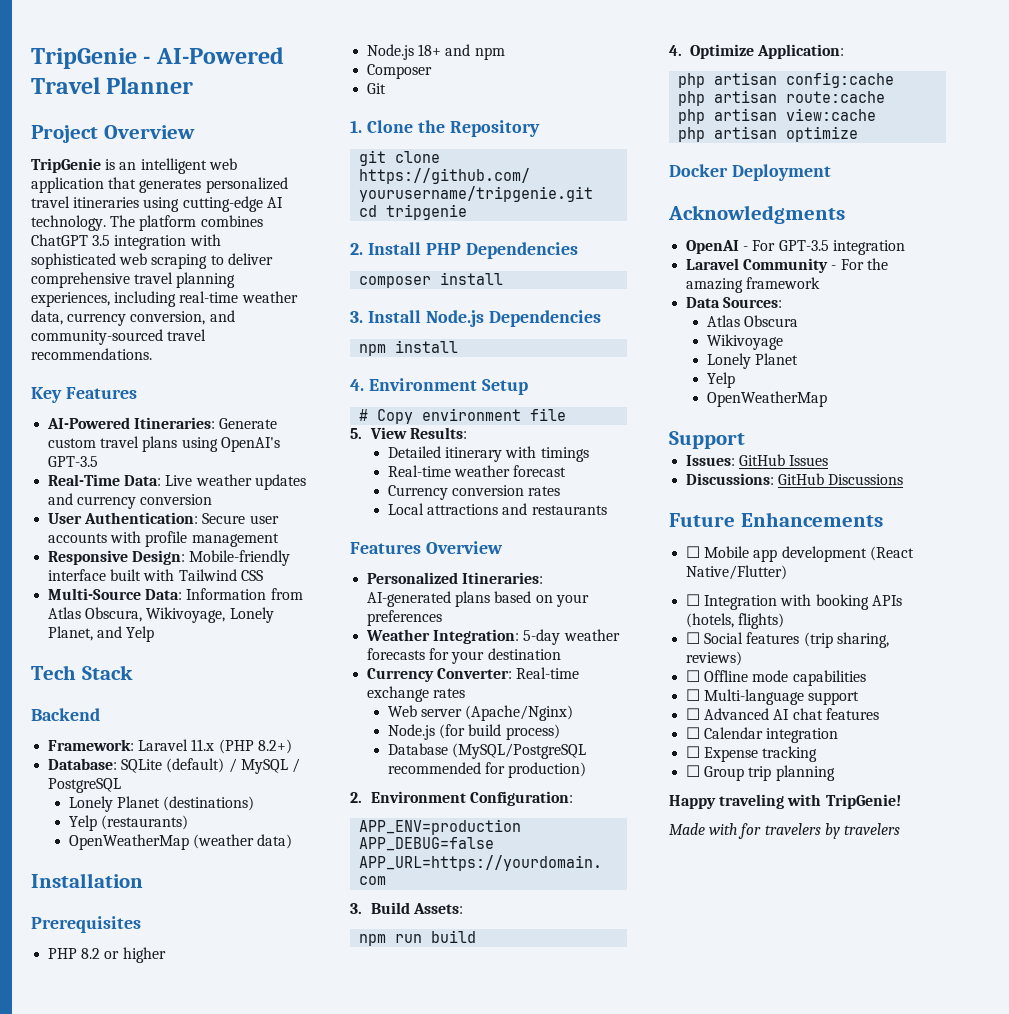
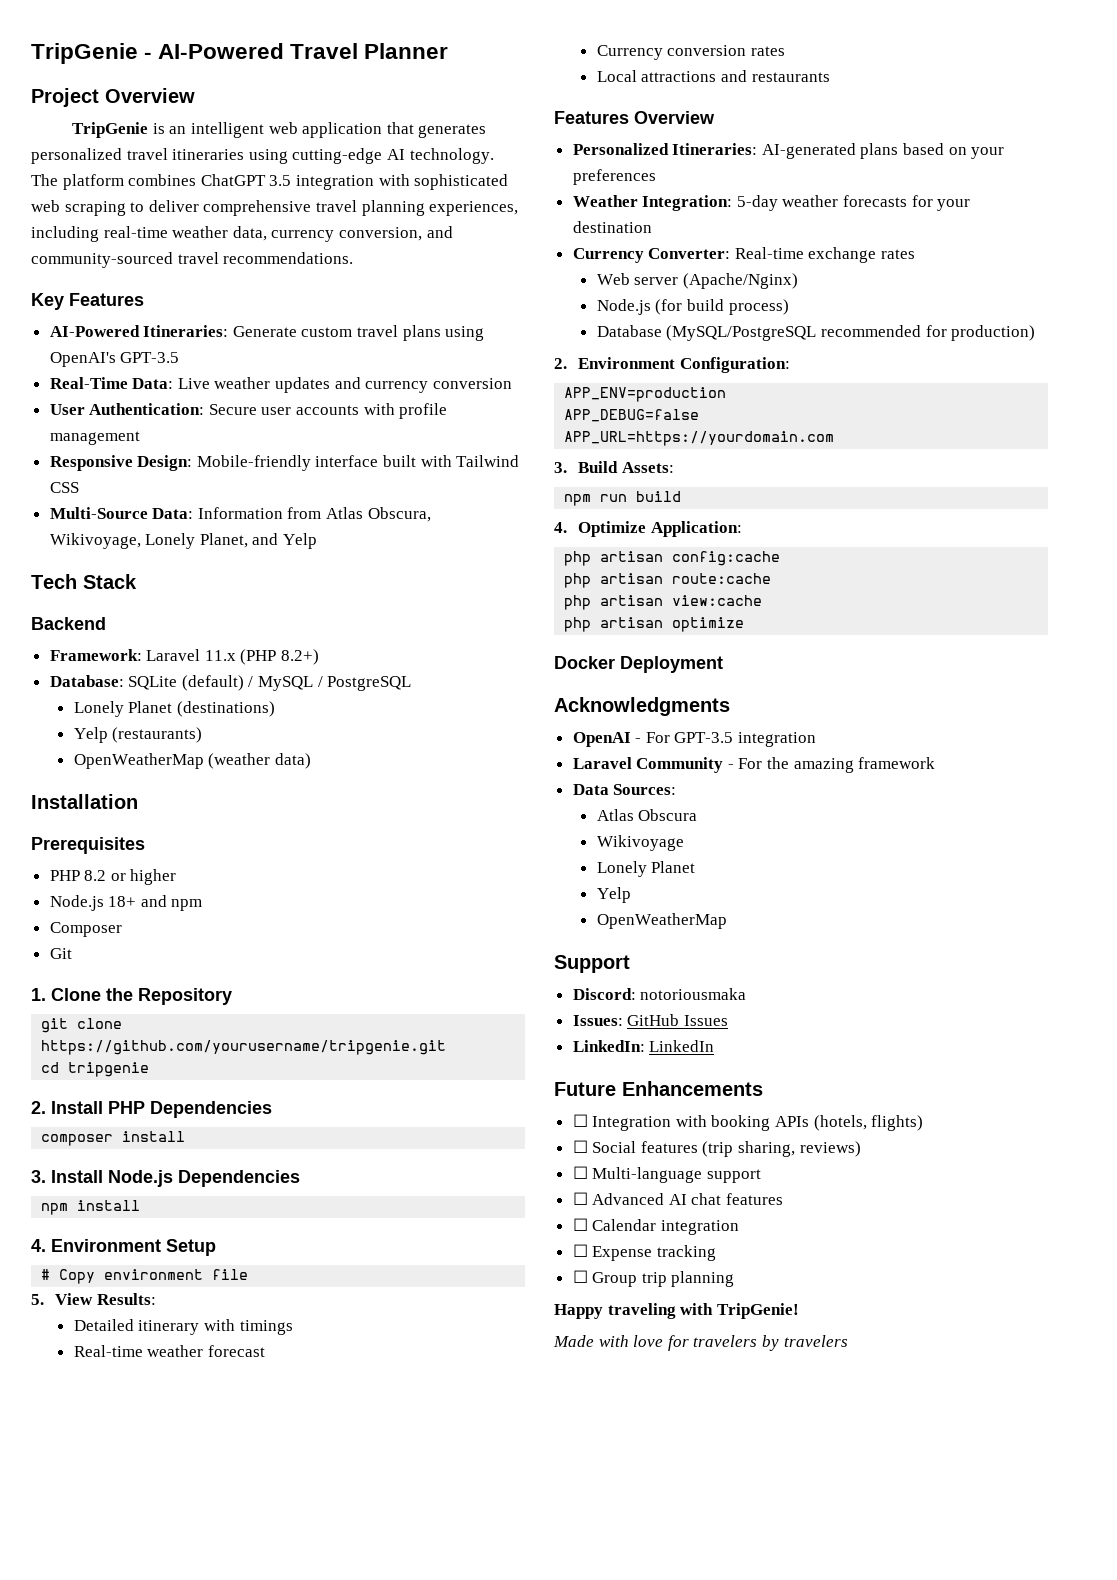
+ Discord: notoriousmaka
- Discussions: GitHub Discussions
+ LinkedIn: LinkedIn
- ☐ Mobile app development (React Native/Flutter)
- ☐ Offline mode capabilities
- Made with for travelers by travelers
+ Made with love for travelers by travelers

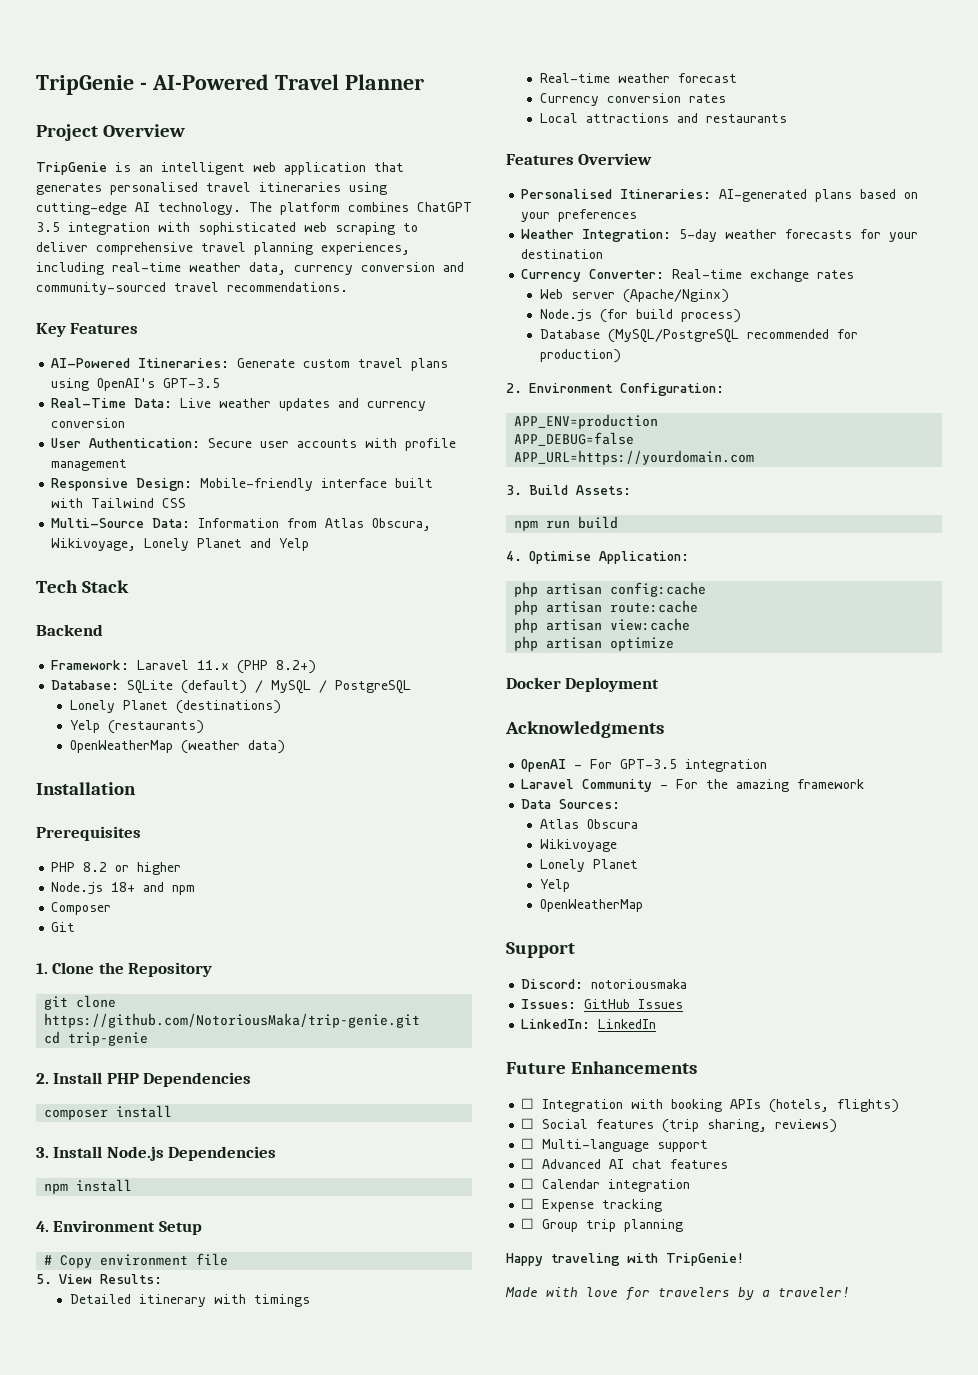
- TripGenie is an intelligent web application that generates personalized travel itineraries using cutting-edge AI technology.
+ TripGenie is an intelligent web application that generates personalised travel itineraries using cutting-edge AI technology.
- The platform combines ChatGPT 3.5 integration with sophisticated web scraping to deliver comprehensive travel planning experiences, including real-time weather data, currency conversion, and community-sourced travel recommendations.
+ The platform combines ChatGPT 3.5 integration with sophisticated web scraping to deliver comprehensive travel planning experiences, including real-time weather data, currency conversion and community-sourced travel recommendations.
- Multi-Source Data: Information from Atlas Obscura, Wikivoyage, Lonely Planet, and Yelp
+ Multi-Source Data: Information from Atlas Obscura, Wikivoyage, Lonely Planet and Yelp
- git clone https://github.com/yourusername/tripgenie.git
+ git clone https://github.com/NotoriousMaka/trip-genie.git
- cd tripgenie
+ cd trip-genie
- Personalized Itineraries: AI-generated plans based on your preferences
+ Personalised Itineraries: AI-generated plans based on your preferences
- 4. Optimize Application:
+ 4. Optimise Application:
- Made with love for travelers by travelers
+ Made with love for travelers by a traveler!

